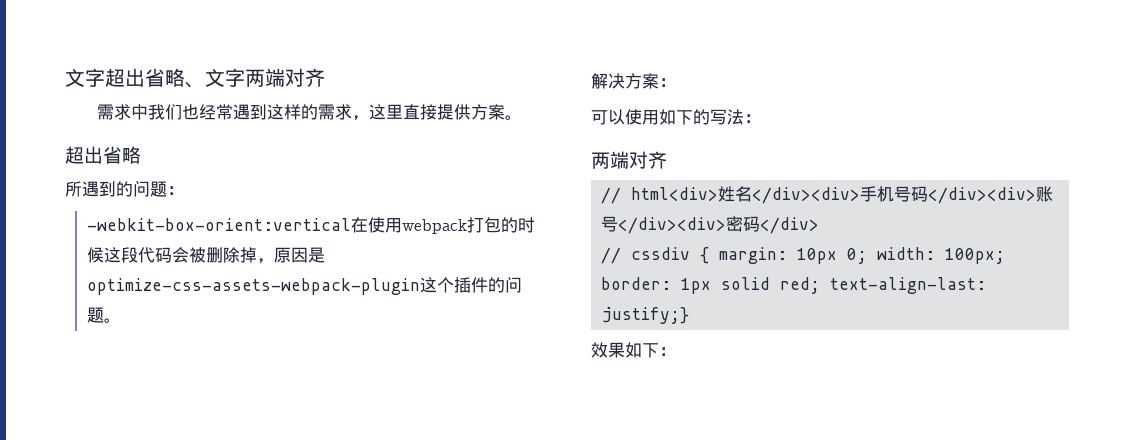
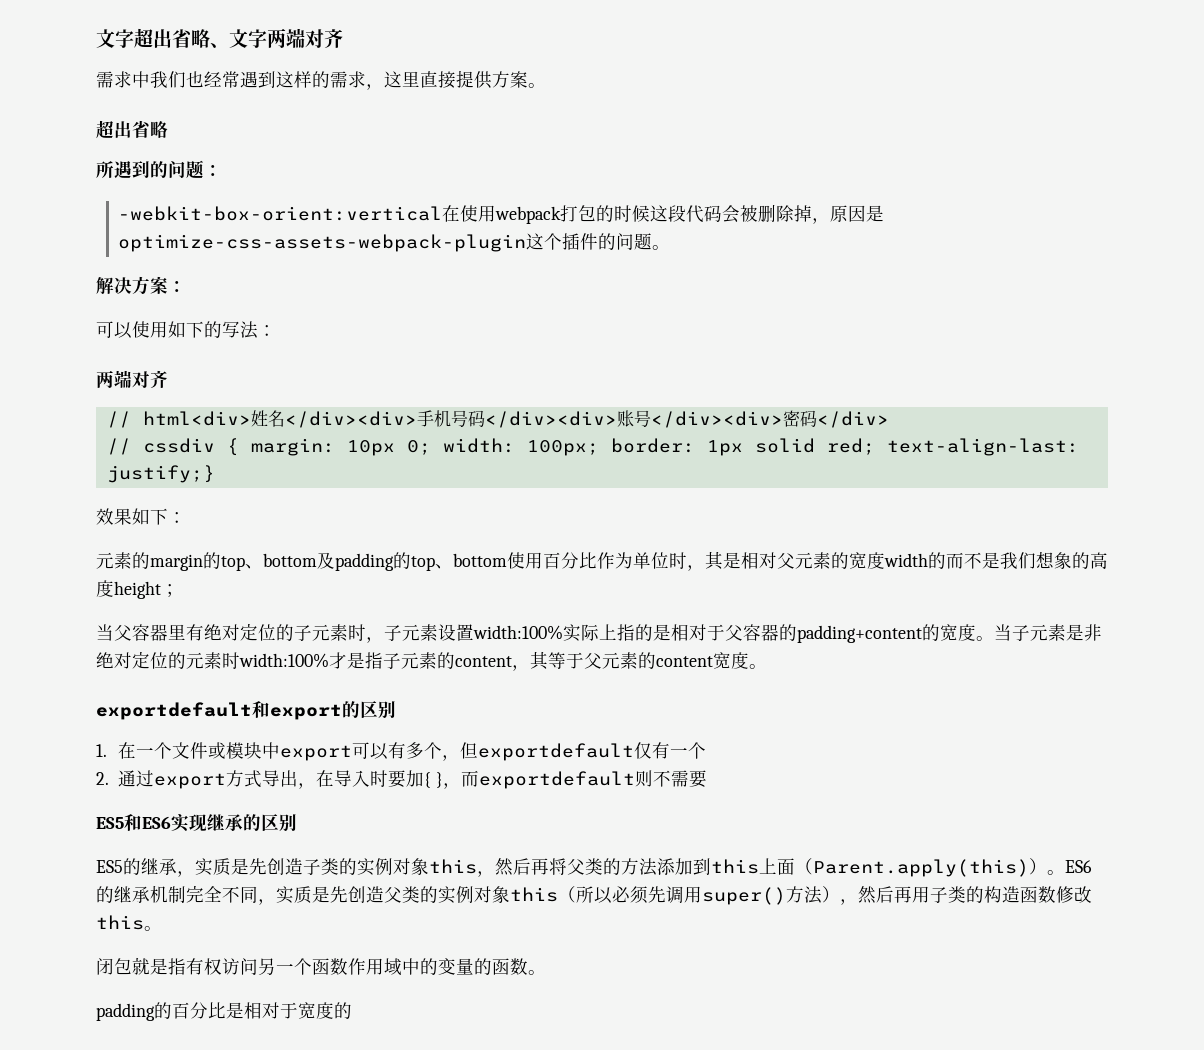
+ 元素的margin的top、bottom及padding的top、bottom使用百分比作为单位时，其是相对父元素的宽度width的而不是我们想象的高度height；
+ 当父容器里有绝对定位的子元素时，子元素设置width:100%实际上指的是相对于父容器的padding+content的宽度。当子元素是非绝对定位的元素时width:100%才是指子元素的content，其等于父元素的content宽度。
+ exportdefault和export的区别
+ 1.在一个文件或模块中export可以有多个，但exportdefault仅有一个
+ 2.通过export方式导出，在导入时要加{ }，而exportdefault则不需要
+ ES5和ES6实现继承的区别
+ ES5的继承，实质是先创造子类的实例对象this，然后再将父类的方法添加到this上面（Parent.apply(this)）。ES6的继承机制完全不同，实质是先创造父类的实例对象this（所以必须先调用super()方法），然后再用子类的构造函数修改this。
+ 闭包就是指有权访问另一个函数作用域中的变量的函数。
+ padding的百分比是相对于宽度的

